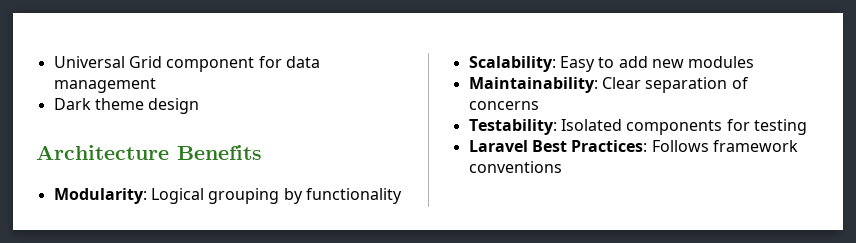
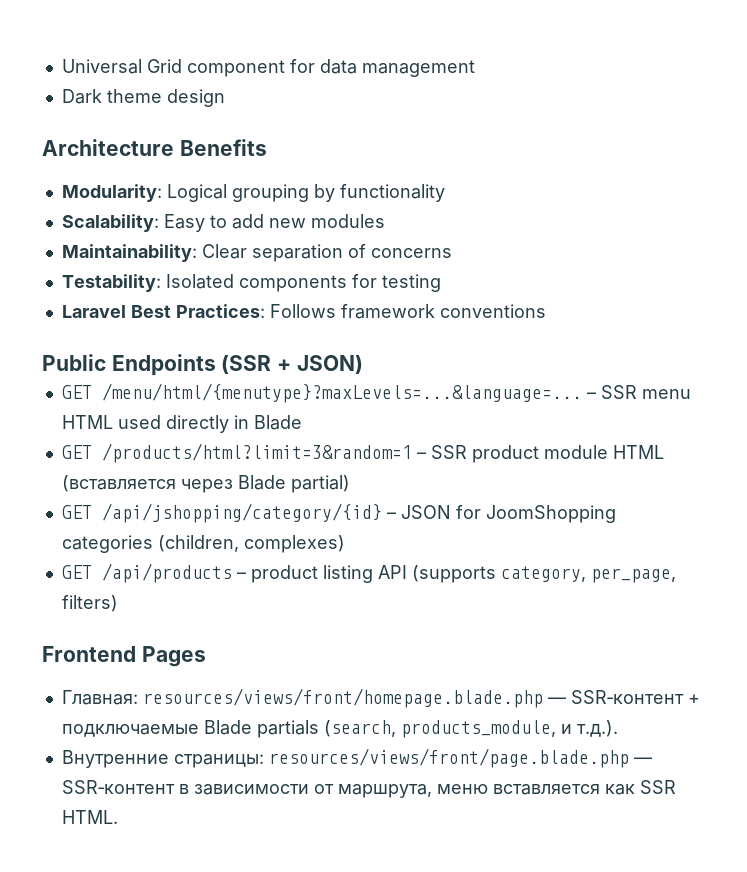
+ Public Endpoints (SSR + JSON)
+ GET /menu/html/{menutype}?maxLevels=...&language=... – SSR menu HTML used directly in Blade
+ GET /products/html?limit=3&random=1 – SSR product module HTML (вставляется через Blade partial)
+ GET /api/jshopping/category/{id} – JSON for JoomShopping categories (children, complexes)
+ GET /api/products – product listing API (supports category, per_page, filters)
+ Frontend Pages
+ Главная: resources/views/front/homepage.blade.php — SSR‑контент + подключаемые Blade partials (search, products_module, и т.д.).
+ Внутренние страницы: resources/views/front/page.blade.php — SSR‑контент в зависимости от маршрута, меню вставляется как SSR HTML.

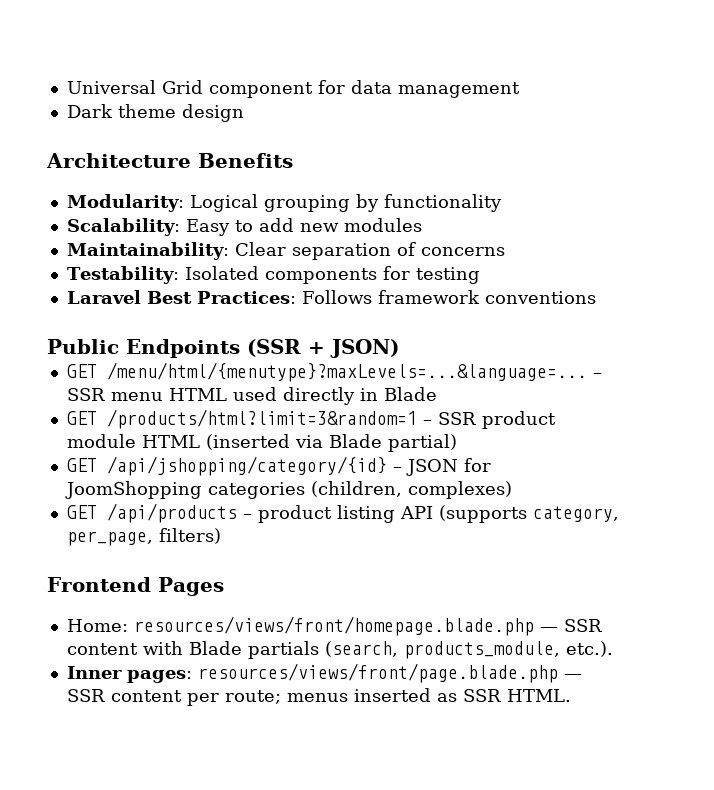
- GET /products/html?limit=3&random=1 – SSR product module HTML (вставляется через Blade partial)
+ GET /products/html?limit=3&random=1 – SSR product module HTML (inserted via Blade partial)
- Главная: resources/views/front/homepage.blade.php — SSR‑контент + подключаемые Blade partials (search, products_module, и т.д.).
- Внутренние страницы: resources/views/front/page.blade.php — SSR‑контент в зависимости от маршрута, меню вставляется как SSR HTML.
+ Home: resources/views/front/homepage.blade.php — SSR content with Blade partials (search, products_module, etc.).
+ Inner pages: resources/views/front/page.blade.php — SSR content per route; menus inserted as SSR HTML.

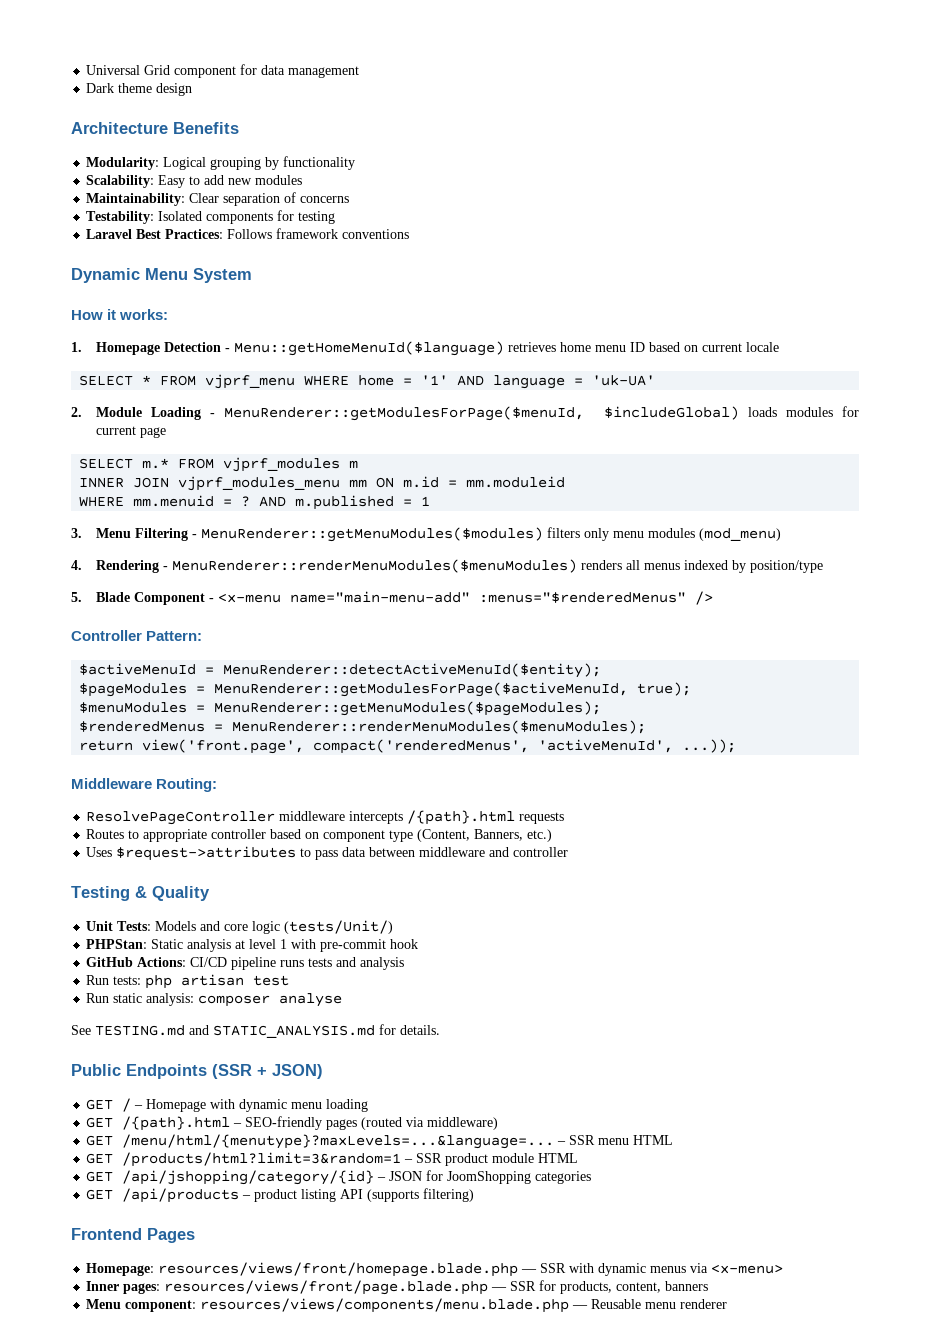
+ Dynamic Menu System
+ How it works:
+ 1. Homepage Detection - Menu::getHomeMenuId($language) retrieves home menu ID based on current locale
+ SELECT * FROM vjprf_menu WHERE home = '1' AND language = 'uk-UA'
+ 2. Module Loading - MenuRenderer::getModulesForPage($menuId, $includeGlobal) loads modules for current page
+ SELECT m.* FROM vjprf_modules m
+ INNER JOIN vjprf_modules_menu mm ON m.id = mm.moduleid
+ WHERE mm.menuid = ? AND m.published = 1
+ 3. Menu Filtering - MenuRenderer::getMenuModules($modules) filters only menu modules (mod_menu)
+ 4. Rendering - MenuRenderer::renderMenuModules($menuModules) renders all menus indexed by position/type
+ 5. Blade Component - <x-menu name="main-menu-add" :menus="$renderedMenus" />
+ Controller Pattern:
+ $activeMenuId = MenuRenderer::detectActiveMenuId($entity);
+ $pageModules = MenuRenderer::getModulesForPage($activeMenuId, true);
+ $menuModules = MenuRenderer::getMenuModules($pageModules);
+ $renderedMenus = MenuRenderer::renderMenuModules($menuModules);
+ return view('front.page', compact('renderedMenus', 'activeMenuId', ...));
+ Middleware Routing:
+ ResolvePageController middleware intercepts /{path}.html requests
+ Routes to appropriate controller based on component type (Content, Banners, etc.)
+ Uses $request->attributes to pass data between middleware and controller
+ Testing & Quality
+ Unit Tests: Models and core logic (tests/Unit/)
+ PHPStan: Static analysis at level 1 with pre-commit hook
+ GitHub Actions: CI/CD pipeline runs tests and analysis
+ Run tests: php artisan test
+ Run static analysis: composer analyse
+ See TESTING.md and STATIC_ANALYSIS.md for details.
+ GET / – Homepage with dynamic menu loading
+ GET /{path}.html – SEO-friendly pages (routed via middleware)
- – SSR menu HTML used directly in Blade
+ – SSR menu HTML
- GET /products/html?limit=3&random=1 – SSR product module HTML (inserted via Blade partial)
+ GET /products/html?limit=3&random=1 – SSR product module HTML
- GET /api/jshopping/category/{id} – JSON for JoomShopping categories (children, complexes)
+ GET /api/jshopping/category/{id} – JSON for JoomShopping categories
- GET /api/products – product listing API (supports category, per_page, filters)
+ GET /api/products – product listing API (supports filtering)
- Home: resources/views/front/homepage.blade.php — SSR content with Blade partials (search, products_module, etc.).
+ Homepage: resources/views/front/homepage.blade.php — SSR with dynamic menus via <x-menu>
- Inner pages: resources/views/front/page.blade.php — SSR content per route; menus inserted as SSR HTML.
+ Inner pages: resources/views/front/page.blade.php — SSR for products, content, banners
+ Menu component: resources/views/components/menu.blade.php — Reusable menu renderer

